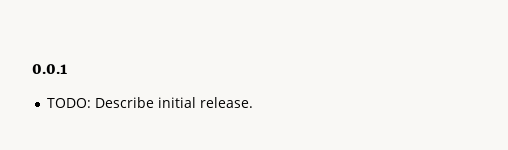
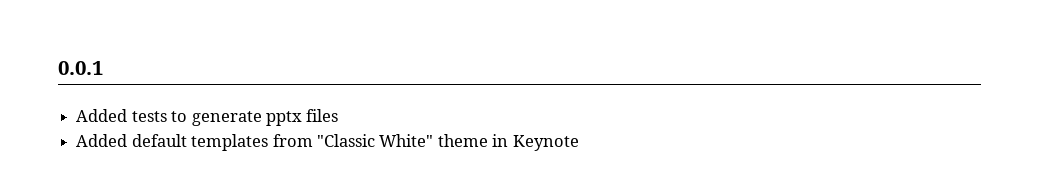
- TODO: Describe initial release.
+ Added tests to generate pptx files
+ Added default templates from "Classic White" theme in Keynote

